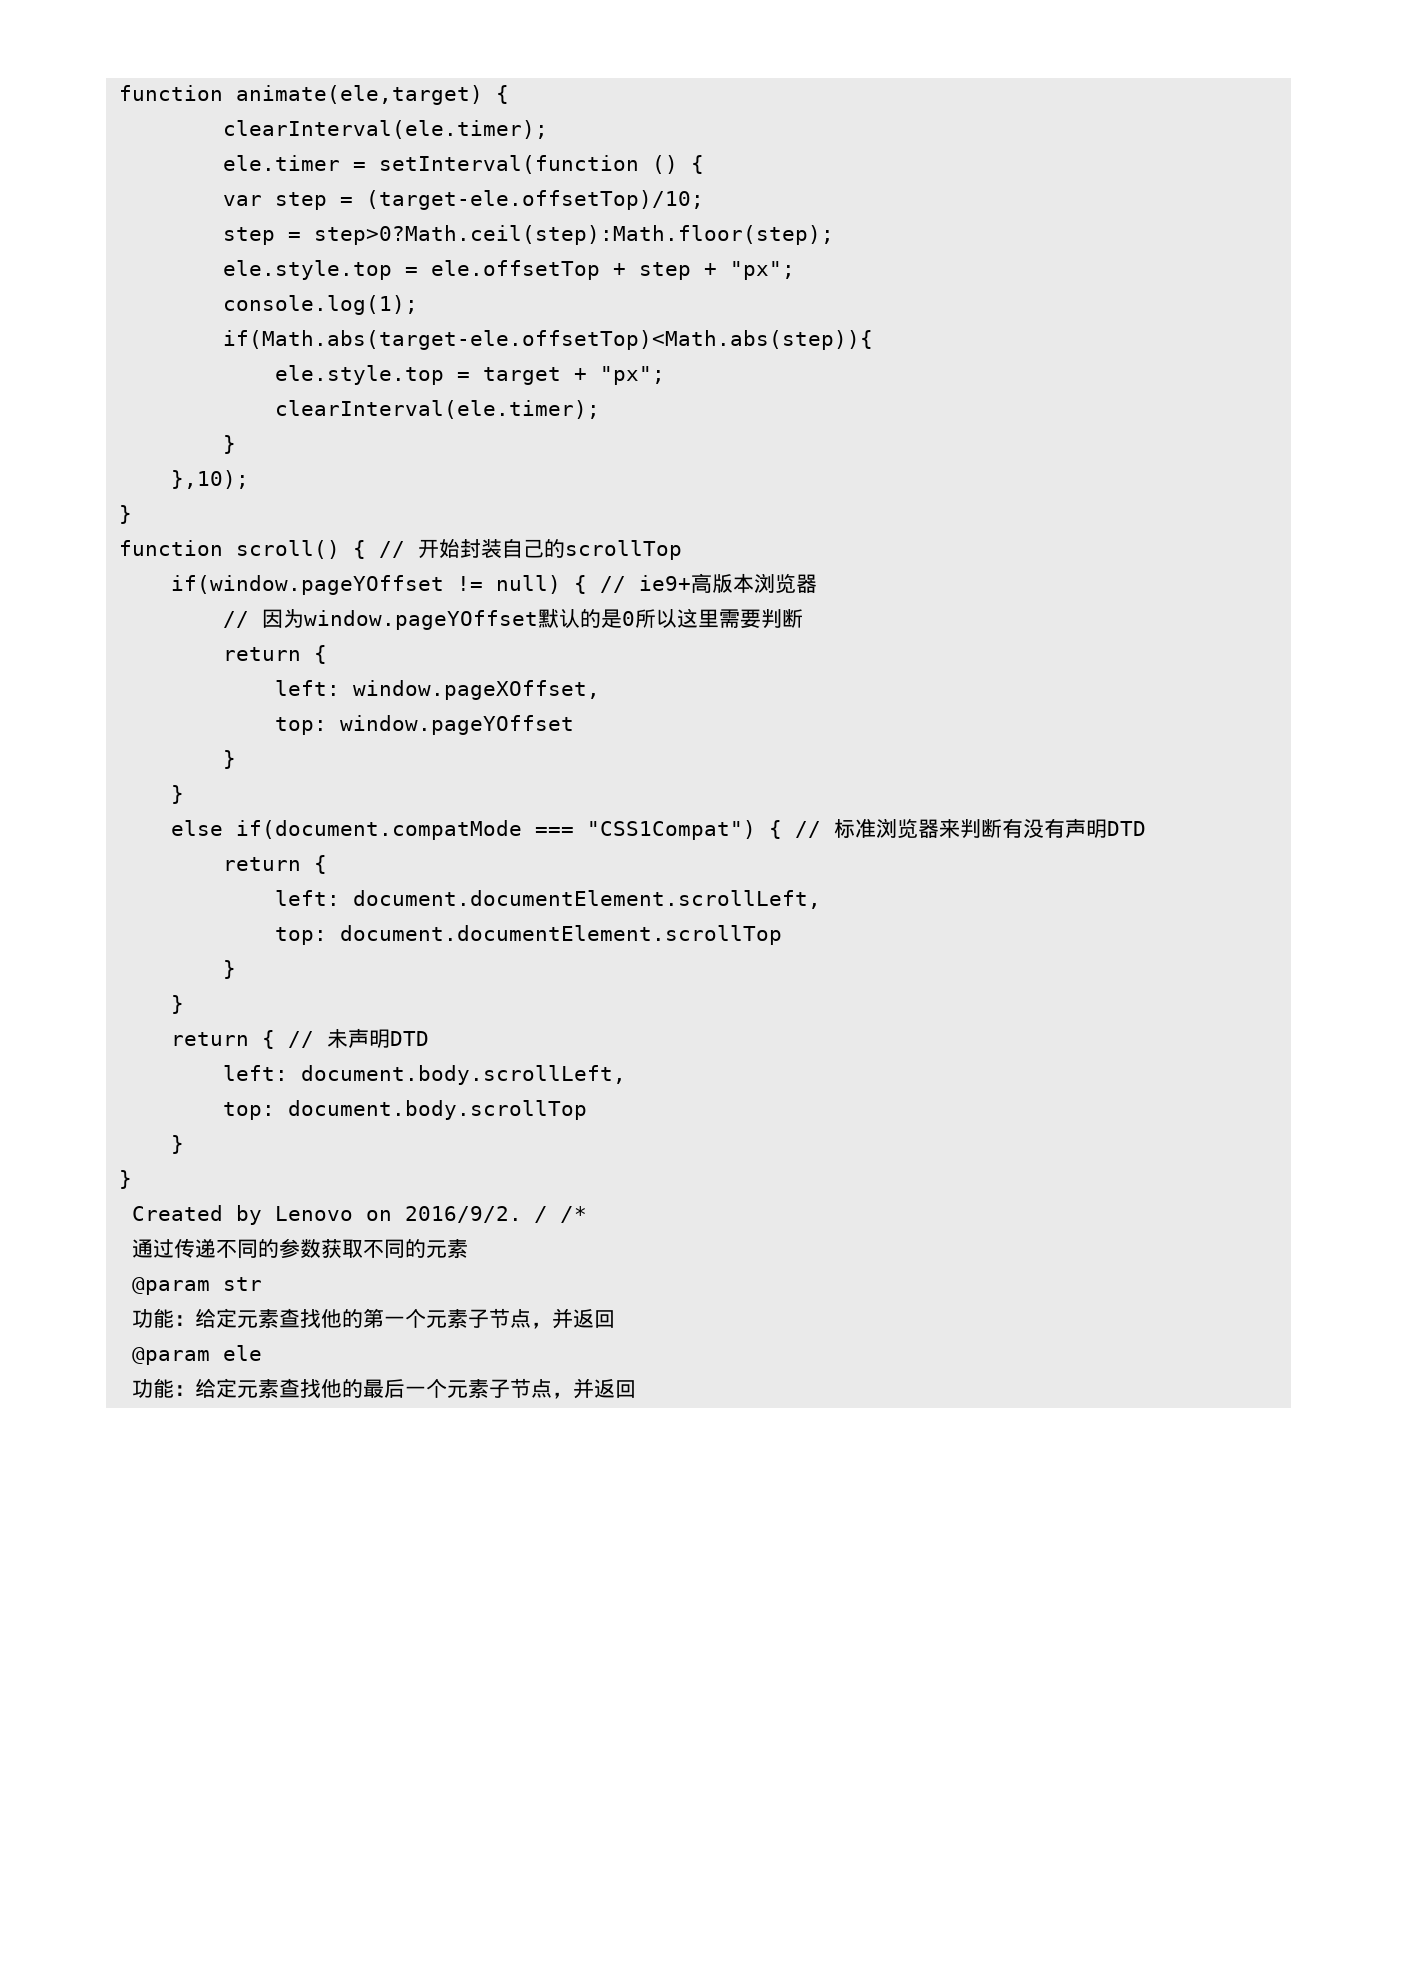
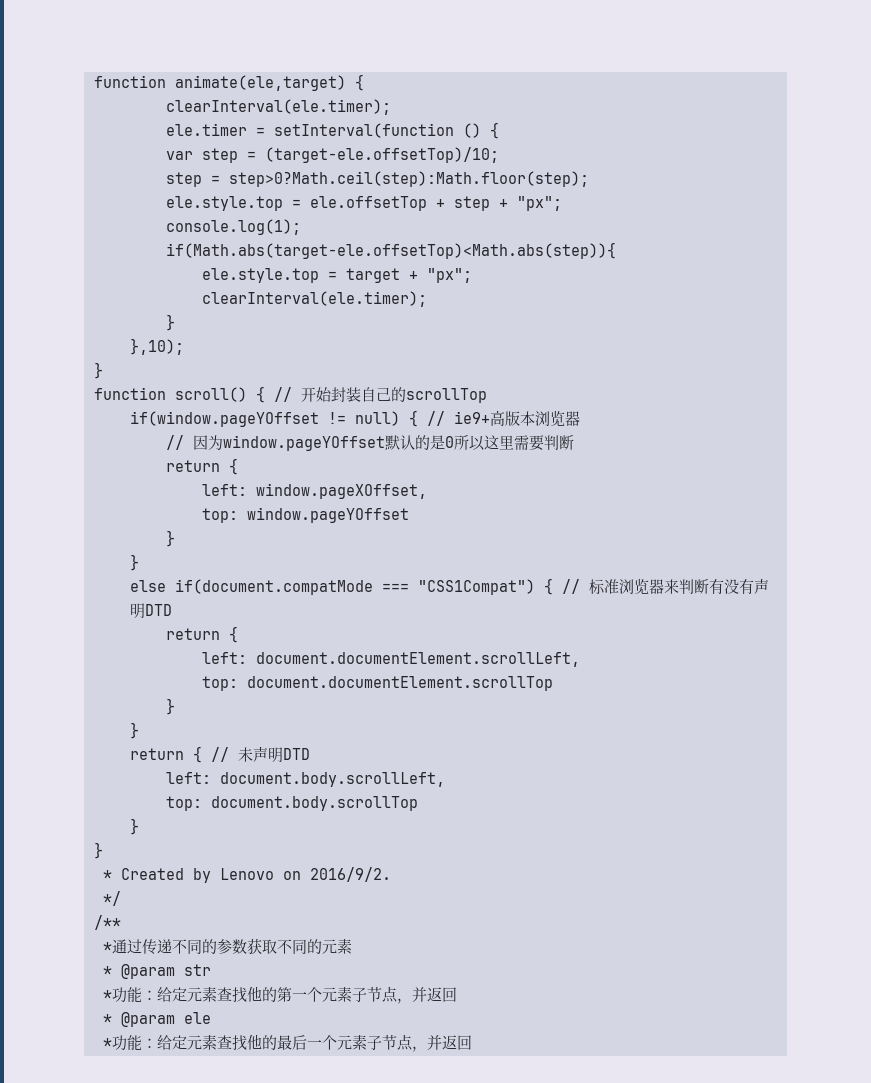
- Created by Lenovo on 2016/9/2. / /*
- 通过传递不同的参数获取不同的元素
+ * Created by Lenovo on 2016/9/2.
+ */
+ /**
+ *通过传递不同的参数获取不同的元素
- @param str
+ * @param str
- 功能：给定元素查找他的第一个元素子节点，并返回
+ *功能：给定元素查找他的第一个元素子节点，并返回
- @param ele
+ * @param ele
- 功能：给定元素查找他的最后一个元素子节点，并返回
+ *功能：给定元素查找他的最后一个元素子节点，并返回

